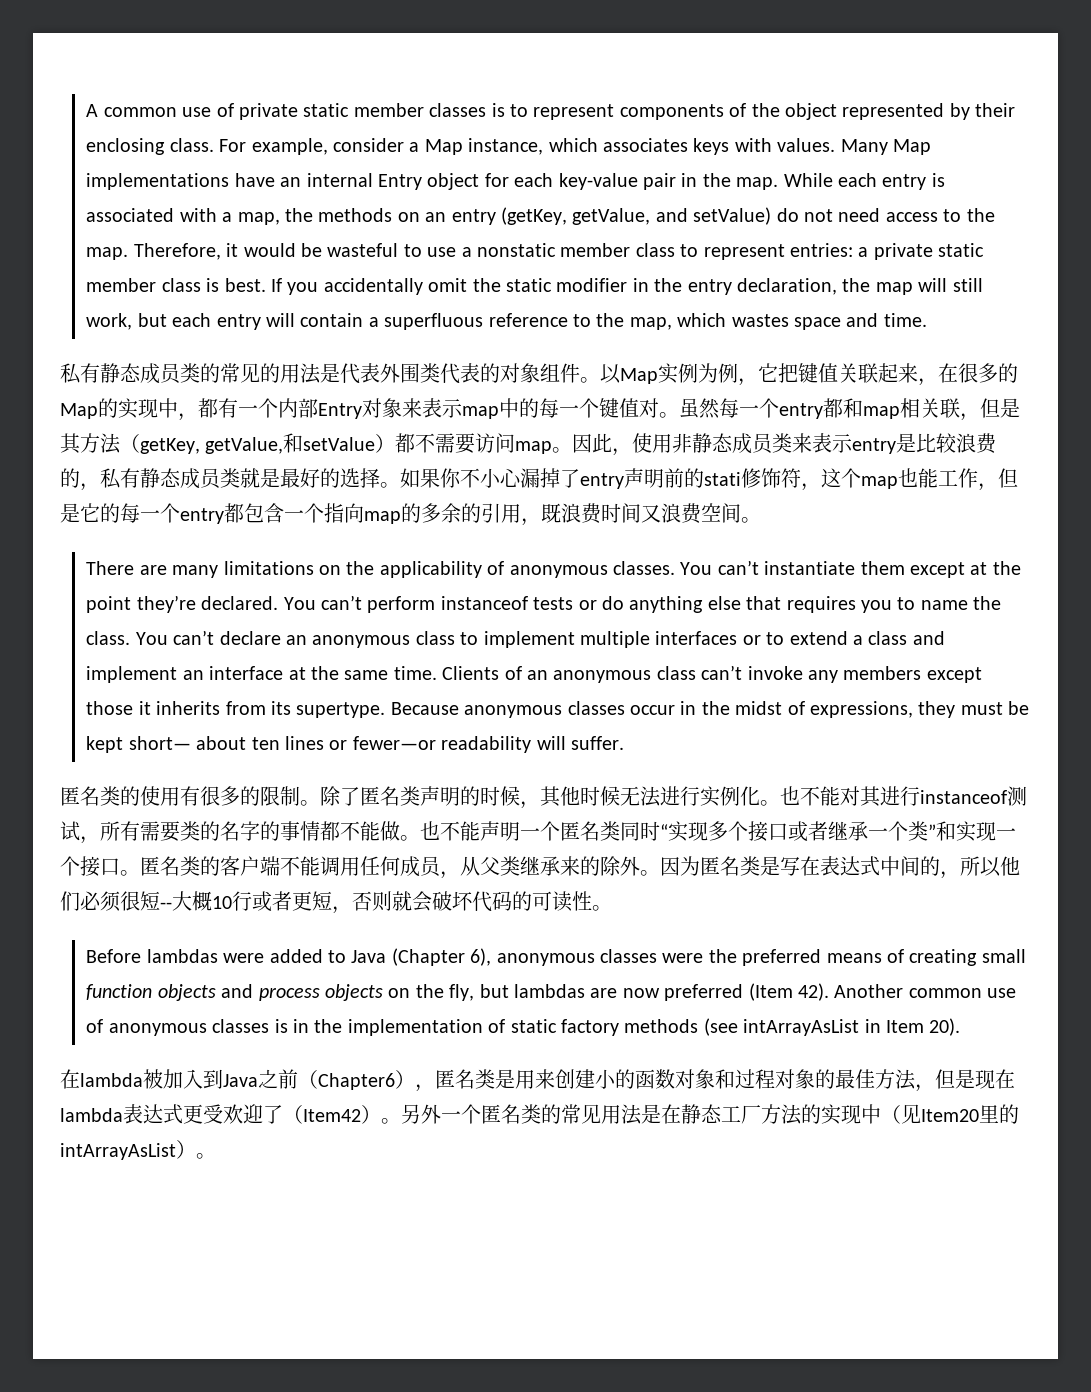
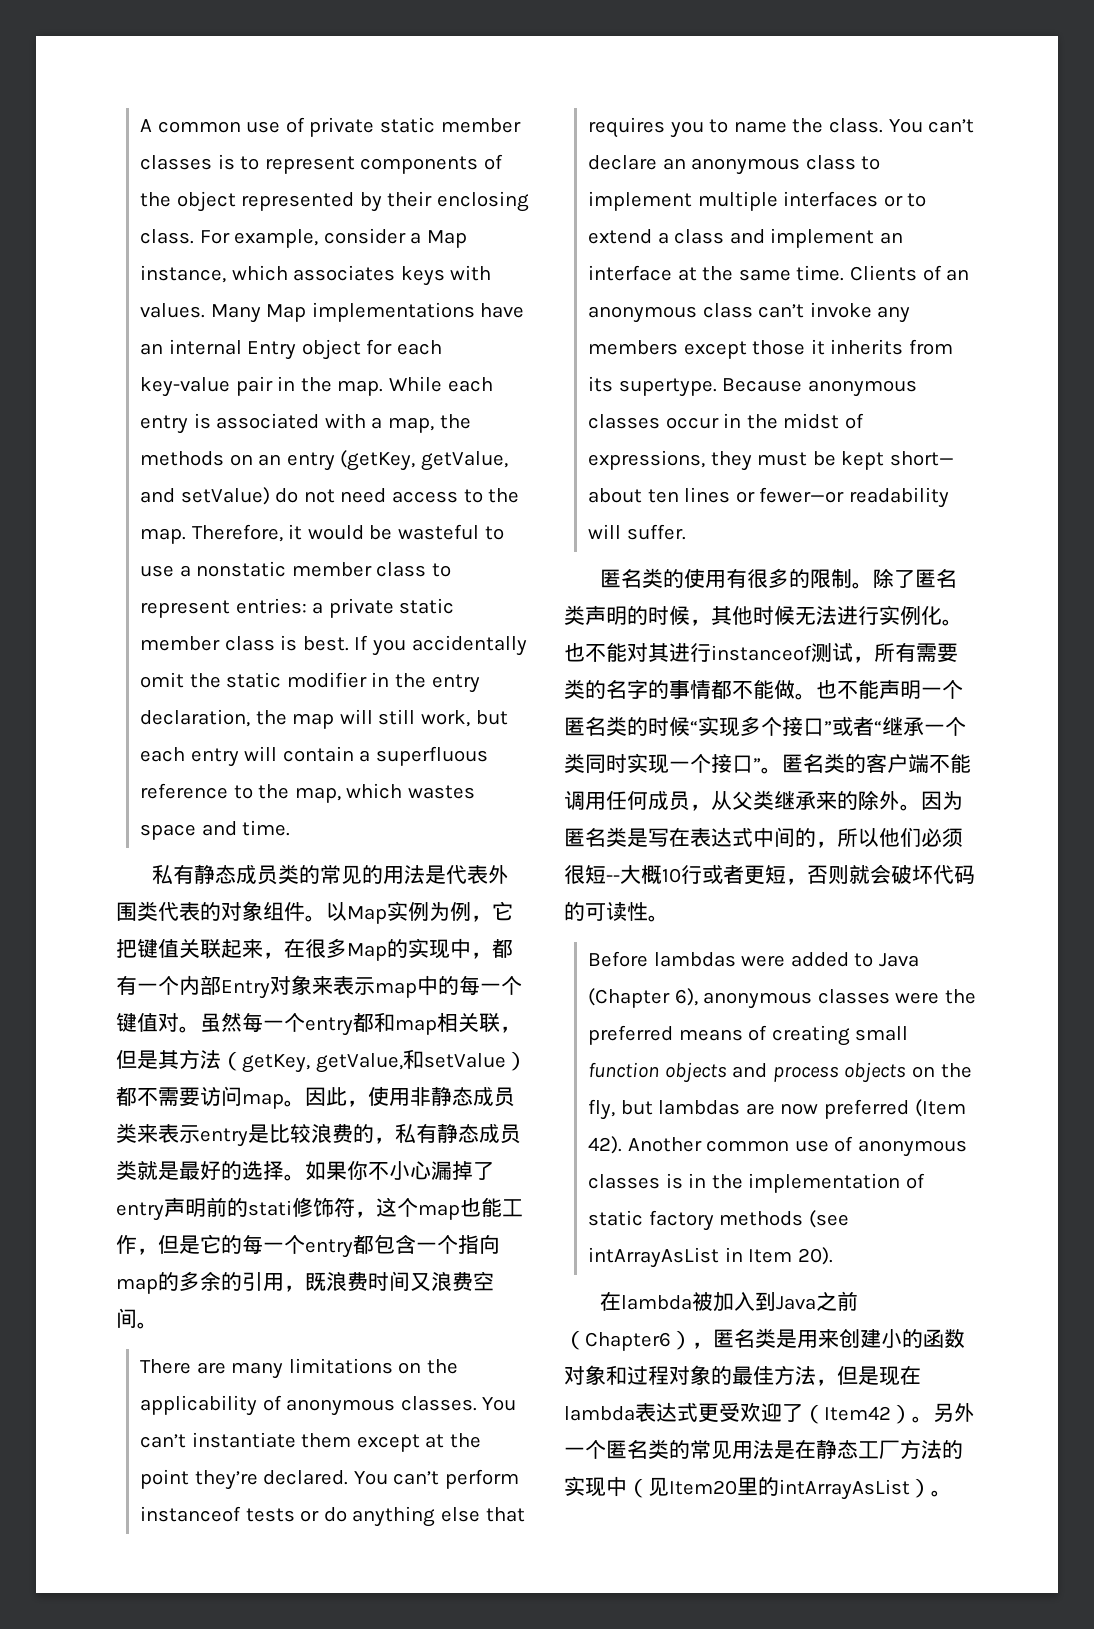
- 以Map实例为例，它把键值关联起来，在很多的Map的实现中，都有一个内部Entry对象来表示map中的每一个键值对。
+ 以Map实例为例，它把键值关联起来，在很多Map的实现中，都有一个内部Entry对象来表示map中的每一个键值对。
- 也不能声明一个匿名类同时“实现多个接口或者继承一个类”和实现一个接口。
+ 也不能声明一个匿名类的时候“实现多个接口”或者“继承一个类同时实现一个接口”。

